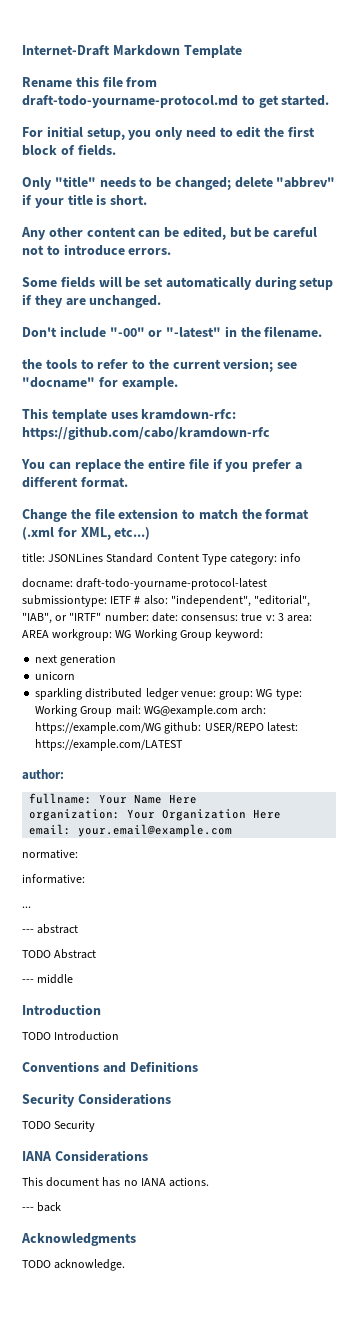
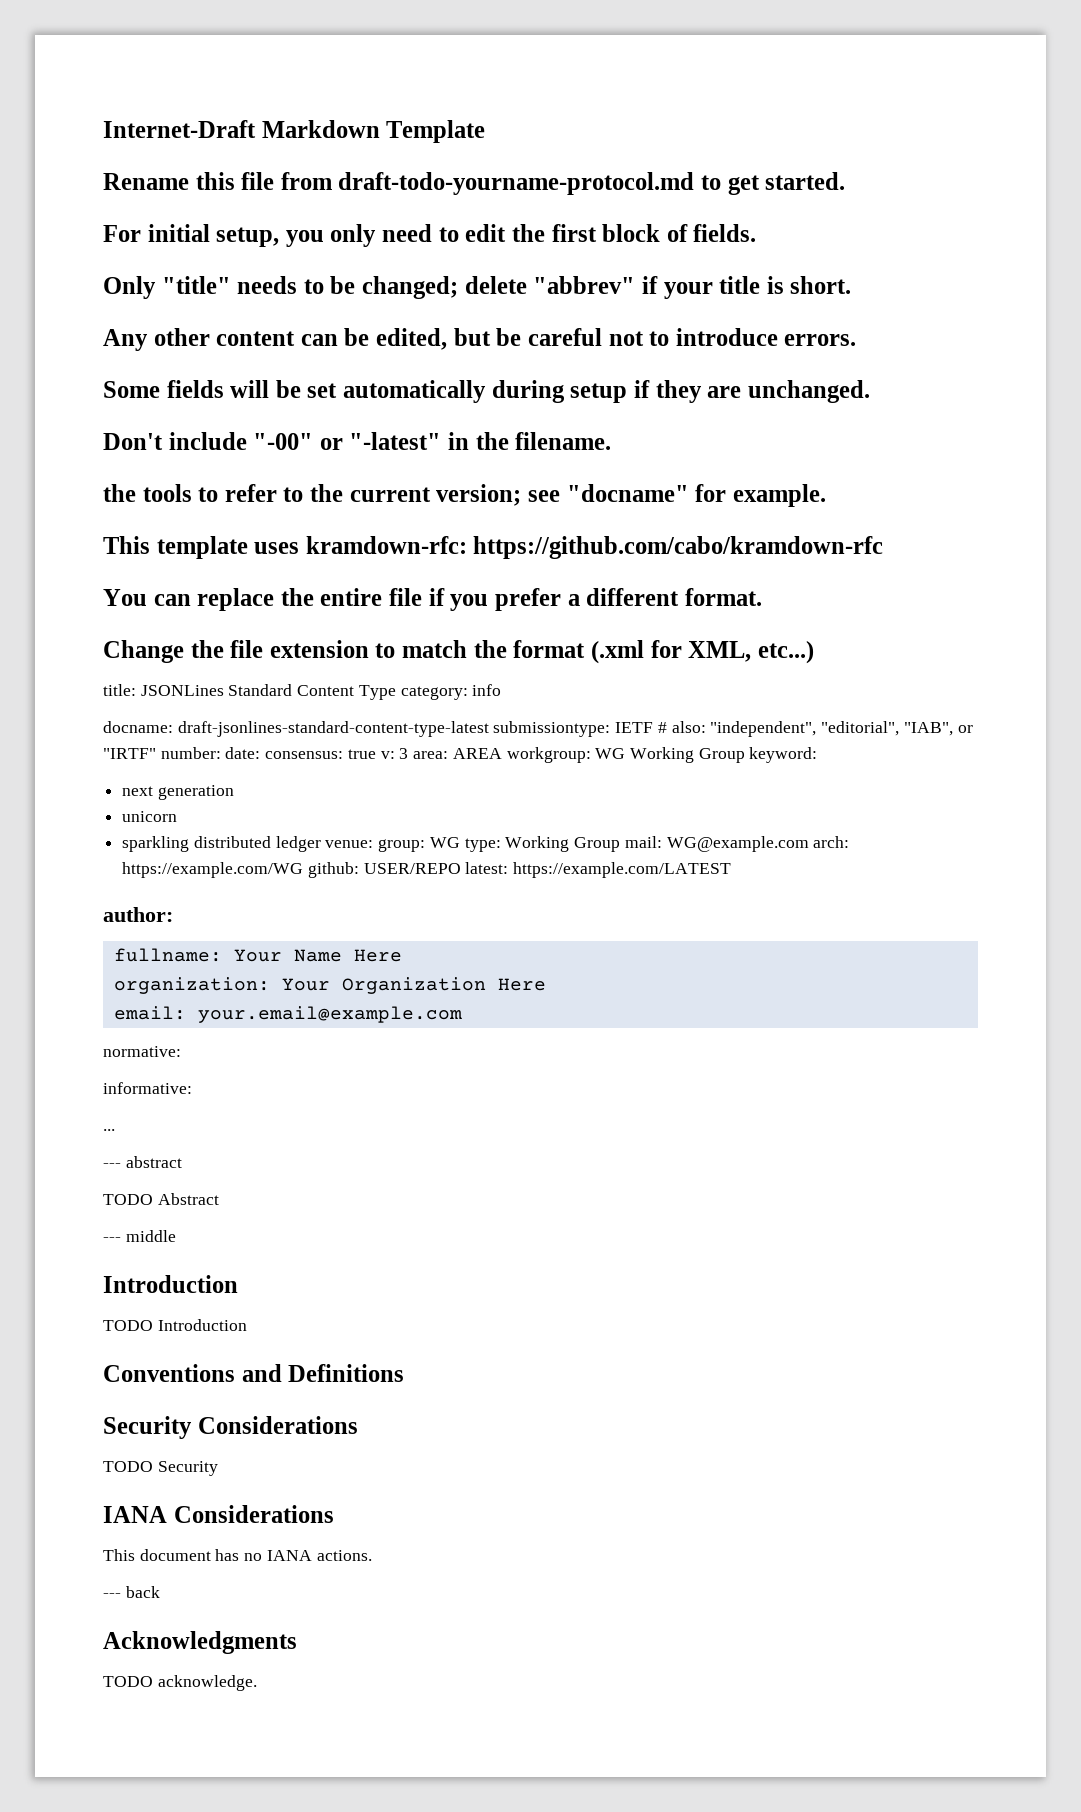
- docname: draft-todo-yourname-protocol-latest submissiontype: IETF # also: "independent", "editorial", "IAB", or "IRTF" number: date: consensus: true v: 3 area: AREA workgroup: WG Working Group keyword:
+ docname: draft-jsonlines-standard-content-type-latest submissiontype: IETF # also: "independent", "editorial", "IAB", or "IRTF" number: date: consensus: true v: 3 area: AREA workgroup: WG Working Group keyword:

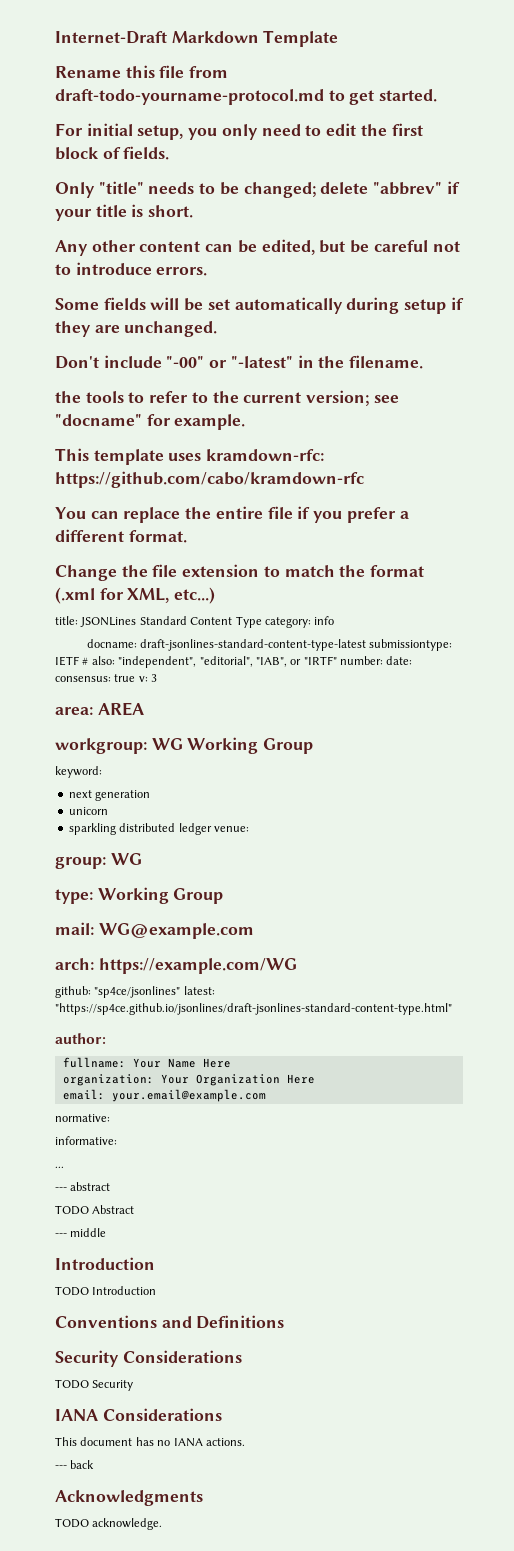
- docname: draft-jsonlines-standard-content-type-latest submissiontype: IETF # also: "independent", "editorial", "IAB", or "IRTF" number: date: consensus: true v: 3 area: AREA workgroup: WG Working Group keyword:
+ docname: draft-jsonlines-standard-content-type-latest submissiontype: IETF # also: "independent", "editorial", "IAB", or "IRTF" number: date: consensus: true v: 3
+ area: AREA
+ workgroup: WG Working Group
+ keyword:
- sparkling distributed ledger venue: group: WG type: Working Group mail: WG@example.com arch: https://example.com/WG github: USER/REPO latest: https://example.com/LATEST
+ sparkling distributed ledger venue:
+ group: WG
+ type: Working Group
+ mail: WG@example.com
+ arch: https://example.com/WG
+ github: "sp4ce/jsonlines" latest: "https://sp4ce.github.io/jsonlines/draft-jsonlines-standard-content-type.html"

